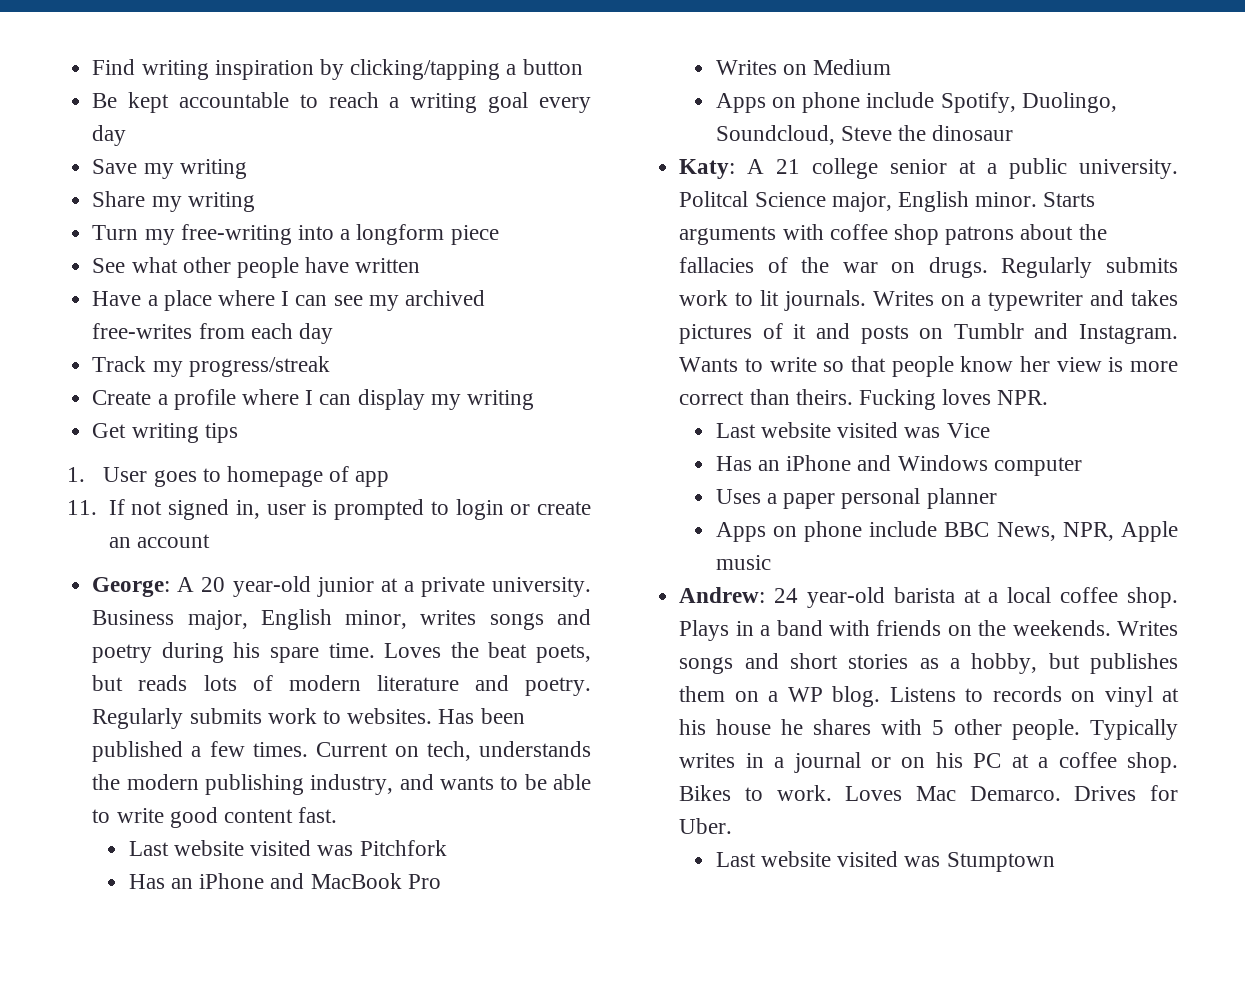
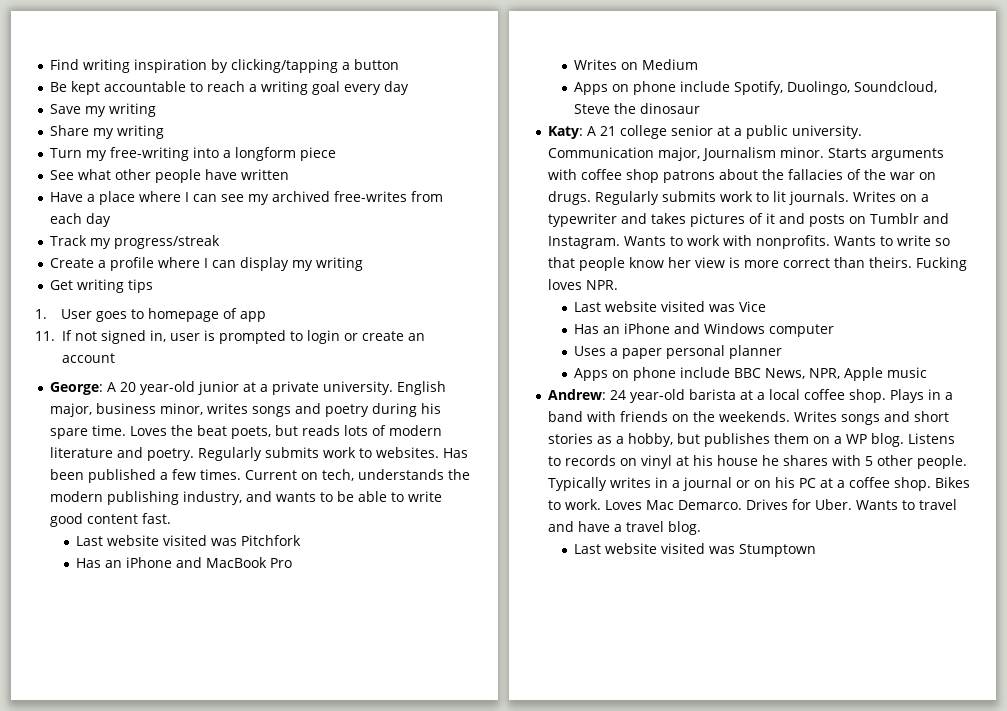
- Business major, English minor, writes songs and poetry during his spare time.
+ English major, business minor, writes songs and poetry during his spare time.
- Politcal Science major, English minor.
+ Communication major, Journalism minor.
- Wants to write so that people know her view is more correct than theirs.
+ Wants to work with nonprofits. Wants to write so that people know her view is more correct than theirs.
+ Wants to travel and have a travel blog.

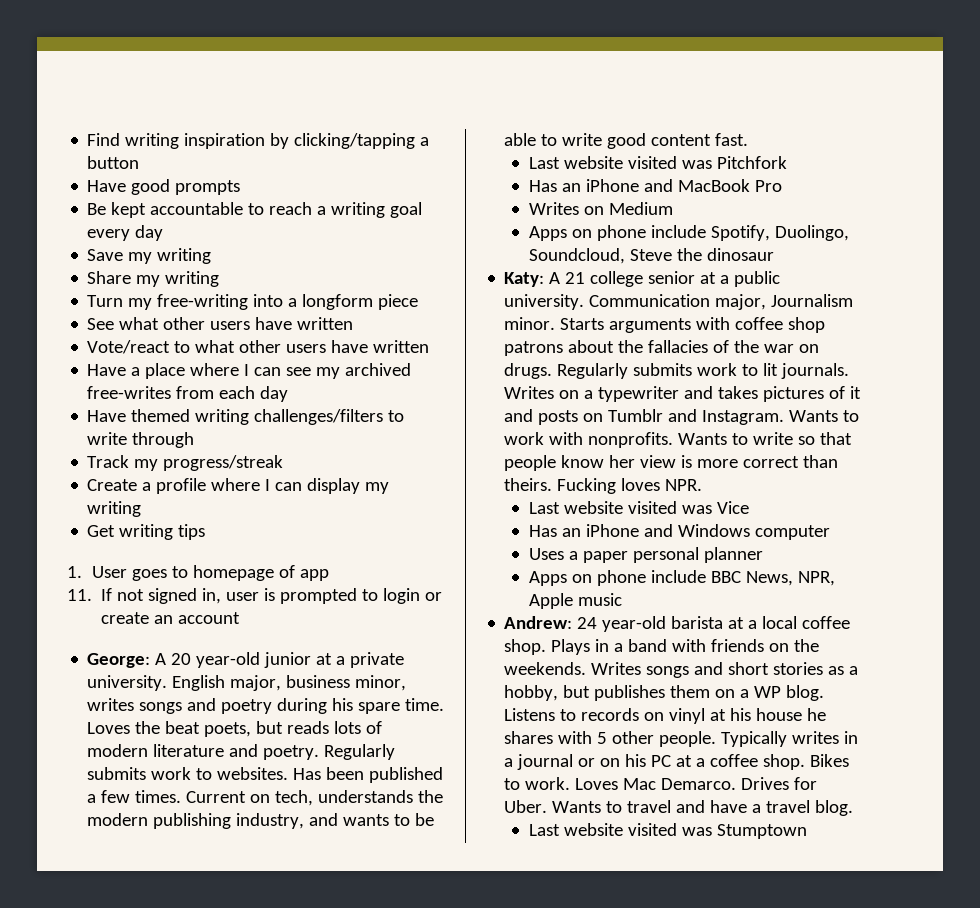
+ Have good prompts
- See what other people have written
+ See what other users have written
+ Vote/react to what other users have written
+ Have themed writing challenges/filters to write through

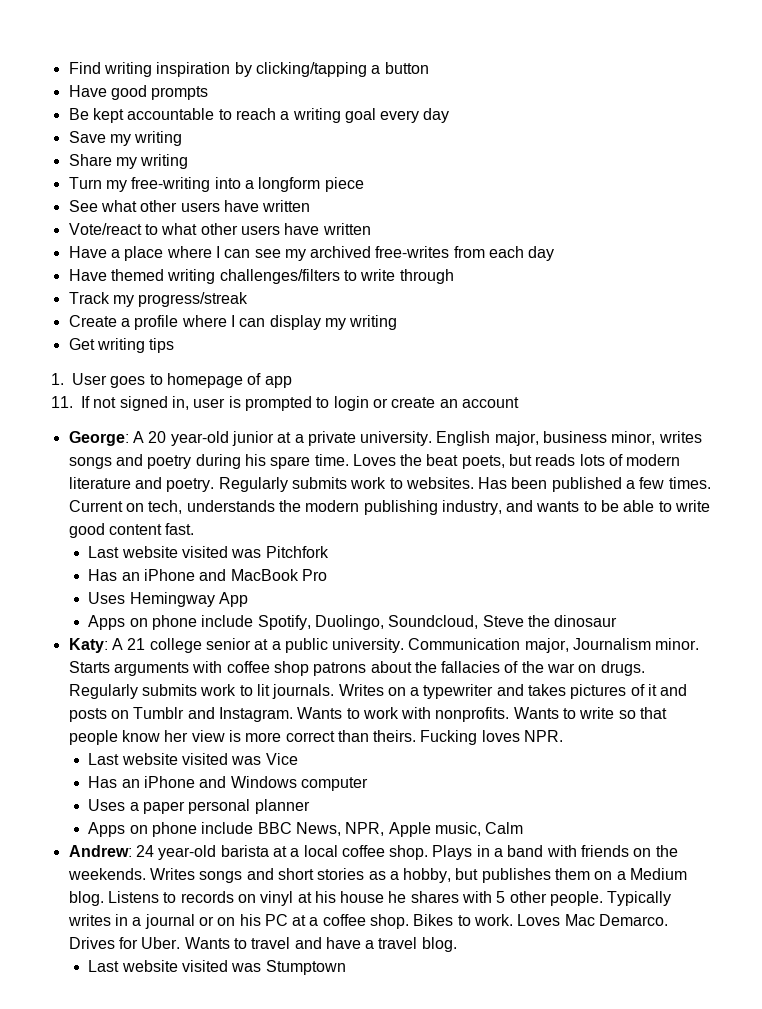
- Writes on Medium
+ Uses Hemingway App
- Apps on phone include BBC News, NPR, Apple music
+ Apps on phone include BBC News, NPR, Apple music, Calm
- Writes songs and short stories as a hobby, but publishes them on a WP blog.
+ Writes songs and short stories as a hobby, but publishes them on a Medium blog.

